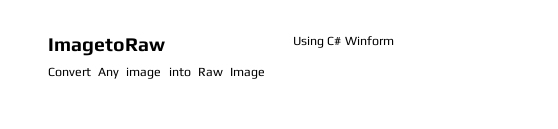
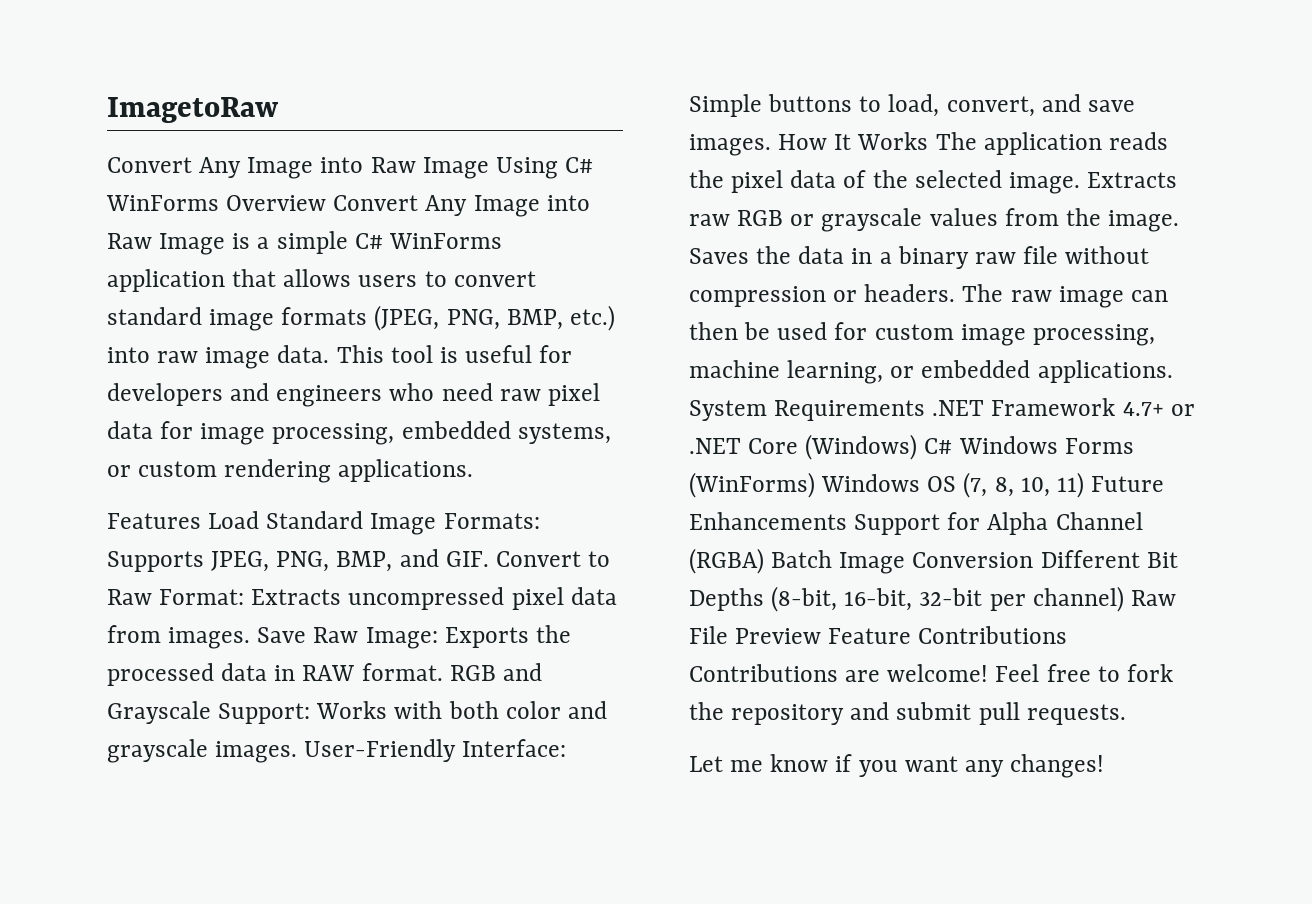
- Convert Any image into Raw Image Using C# Winform
+ Convert Any Image into Raw Image Using C# WinForms Overview Convert Any Image into Raw Image is a simple C# WinForms application that allows users to convert standard image formats (JPEG, PNG, BMP, etc.) into raw image data. This tool is useful for developers and engineers who need raw pixel data for image processing, embedded systems, or custom rendering applications.
+ Features Load Standard Image Formats: Supports JPEG, PNG, BMP, and GIF. Convert to Raw Format: Extracts uncompressed pixel data from images. Save Raw Image: Exports the processed data in RAW format. RGB and Grayscale Support: Works with both color and grayscale images. User-Friendly Interface: Simple buttons to load, convert, and save images. How It Works The application reads the pixel data of the selected image. Extracts raw RGB or grayscale values from the image. Saves the data in a binary raw file without compression or headers. The raw image can then be used for custom image processing, machine learning, or embedded applications. System Requirements .NET Framework 4.7+ or .NET Core (Windows) C# Windows Forms (WinForms) Windows OS (7, 8, 10, 11) Future Enhancements Support for Alpha Channel (RGBA) Batch Image Conversion Different Bit Depths (8-bit, 16-bit, 32-bit per channel) Raw File Preview Feature Contributions Contributions are welcome! Feel free to fork the repository and submit pull requests.
+ Let me know if you want any changes!

